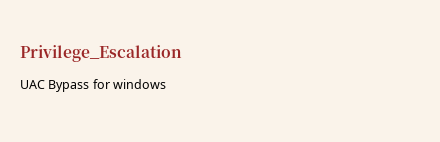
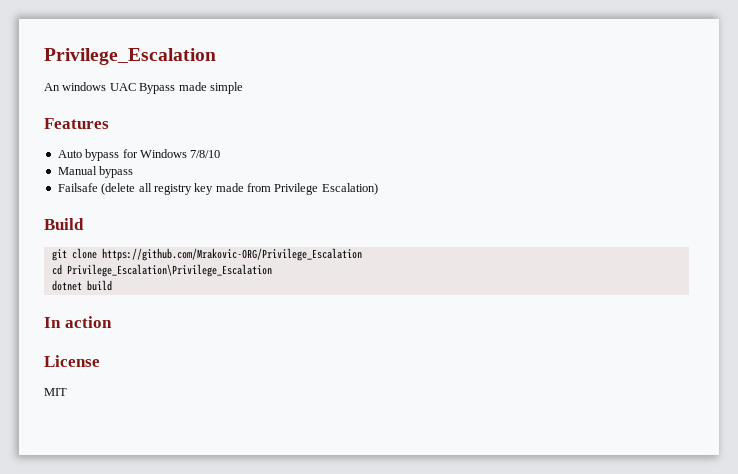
- UAC Bypass for windows
+ An windows UAC Bypass made simple
+ Features
+ Auto bypass for Windows 7/8/10
+ Manual bypass
+ Failsafe (delete all registry key made from Privilege Escalation)
+ Build
+ git clone https://github.com/Mrakovic-ORG/Privilege_Escalation
+ cd Privilege_Escalation\Privilege_Escalation
+ dotnet build
+ In action
+ License
+ MIT

